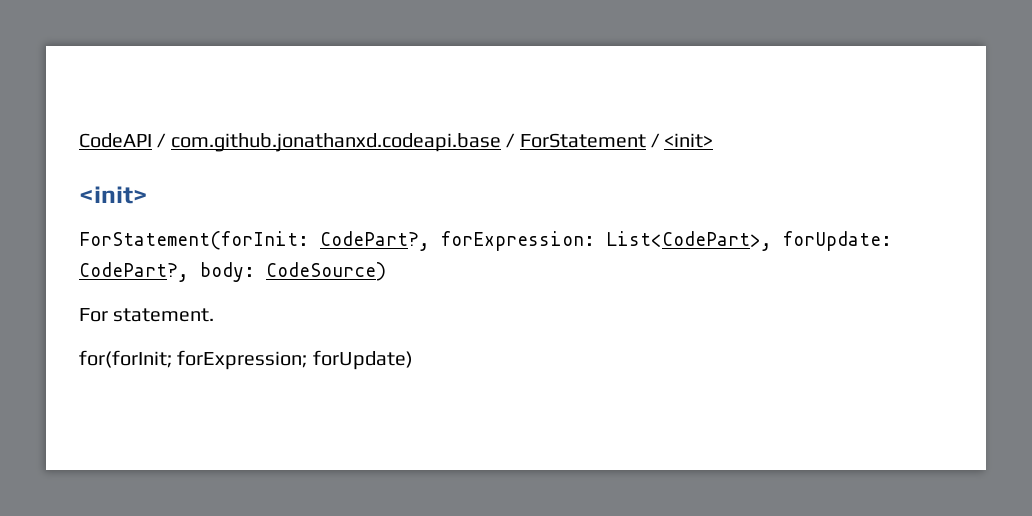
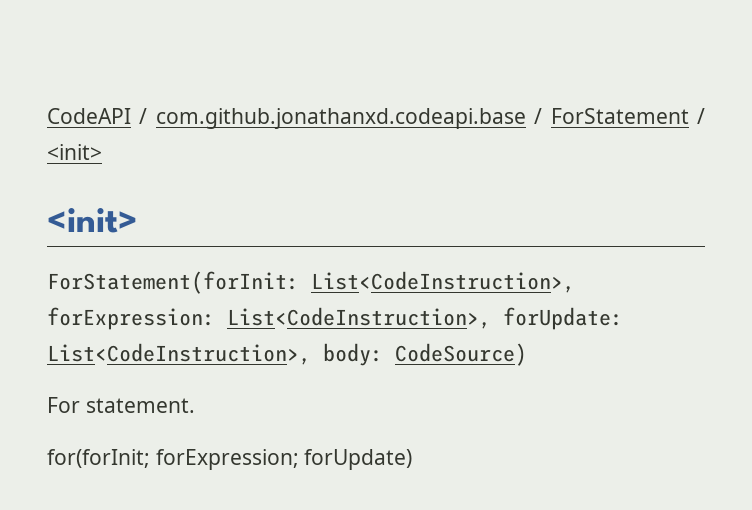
- ForStatement(forInit: CodePart?, forExpression: List<CodePart>, forUpdate: CodePart?, body: CodeSource)
+ ForStatement(forInit: List<CodeInstruction>, forExpression: List<CodeInstruction>, forUpdate: List<CodeInstruction>, body: CodeSource)

